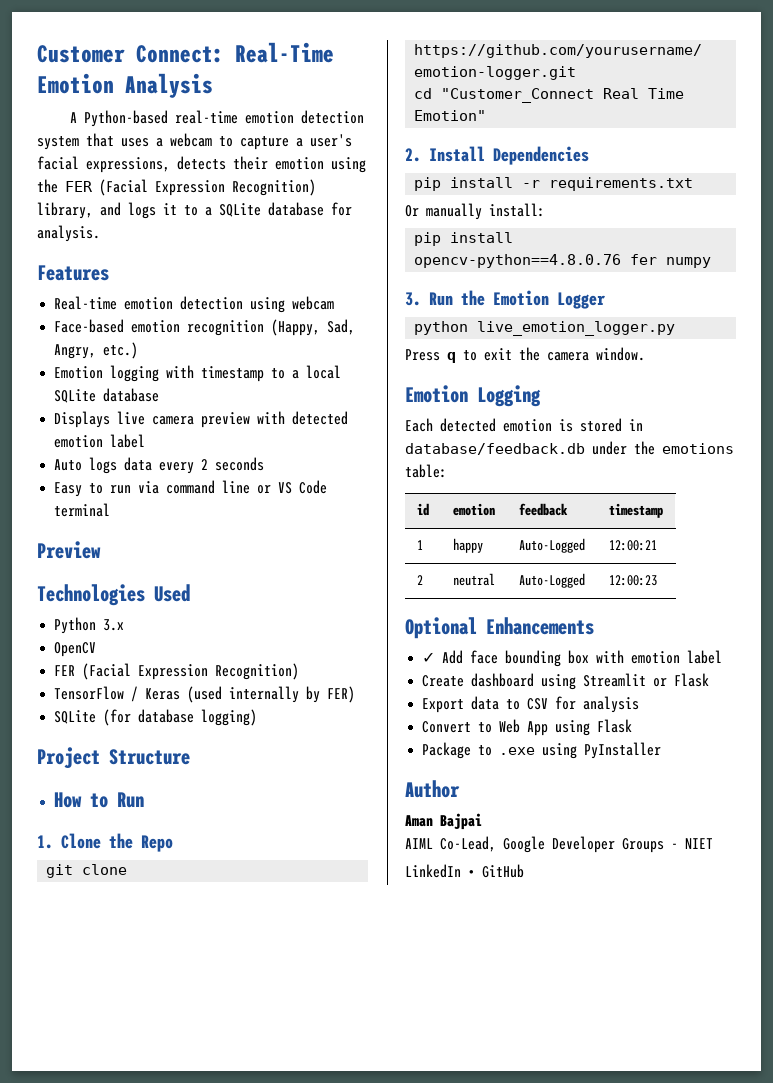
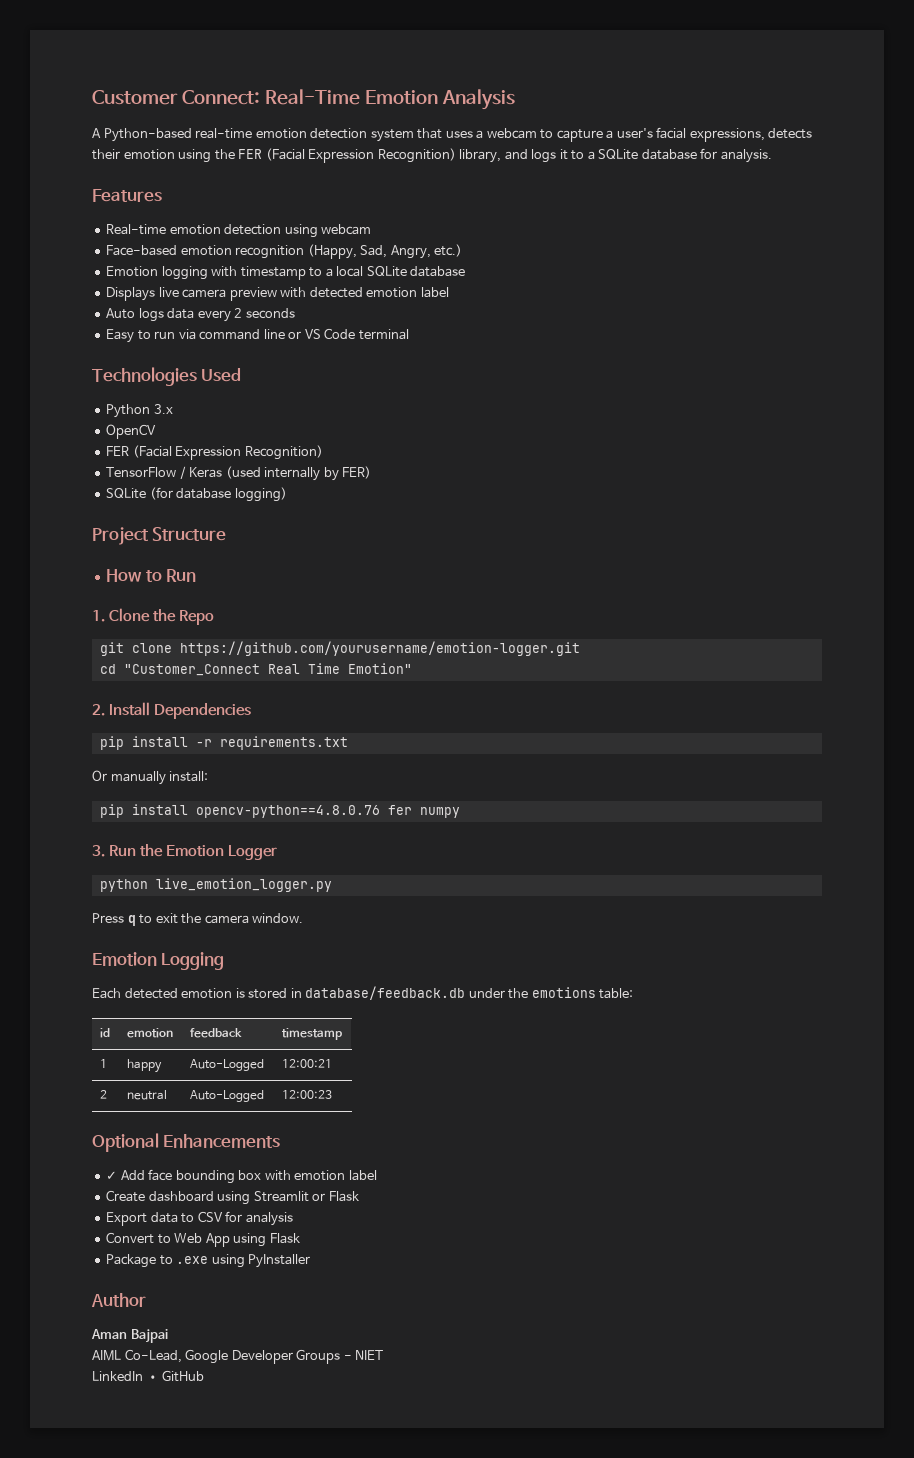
- Preview

